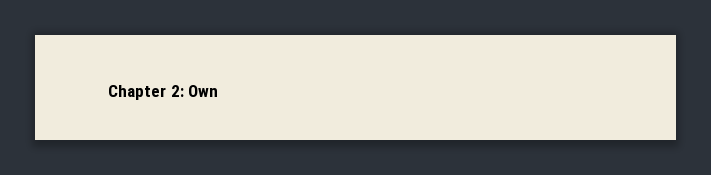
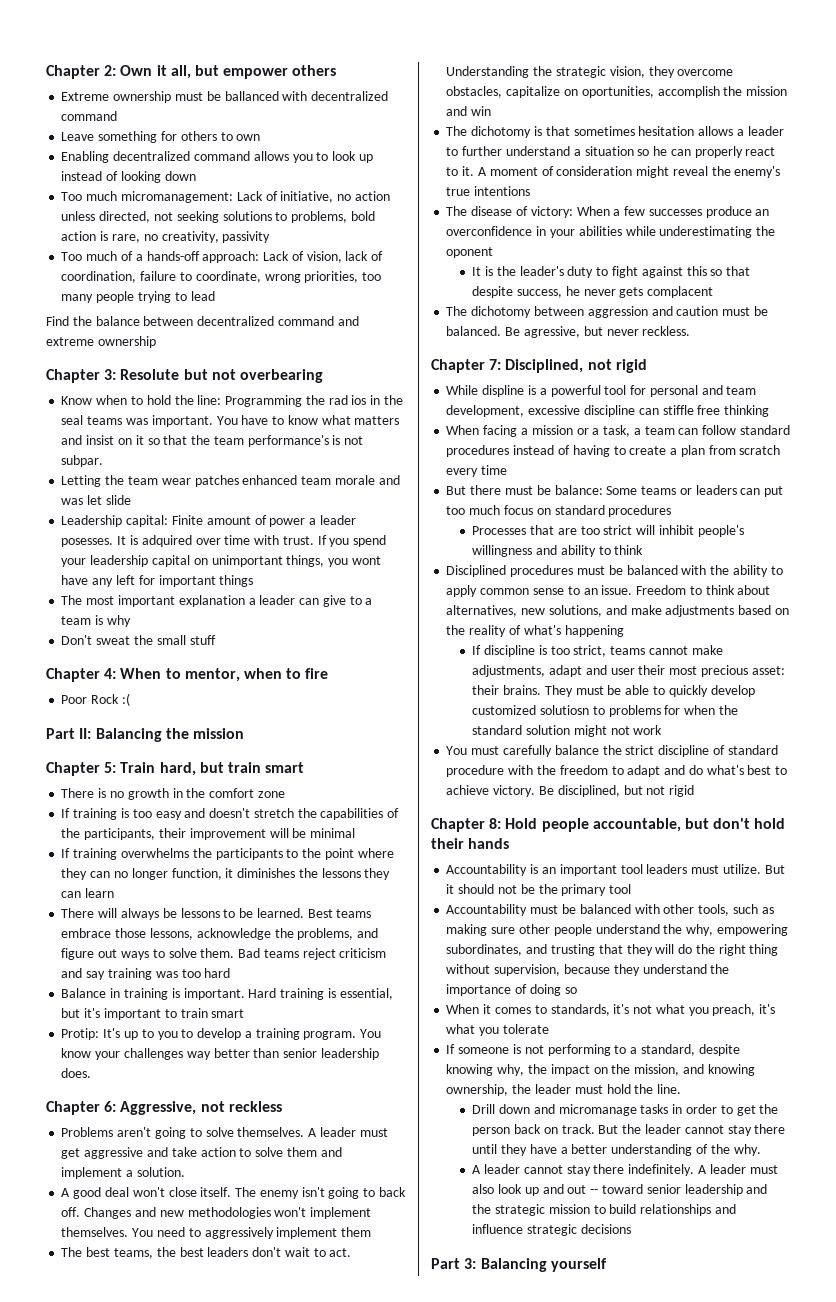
- Chapter 2: Own
+ Chapter 2: Own it all, but empower others
+ Extreme ownership must be ballanced with decentralized command
+ Leave something for others to own
+ Enabling decentralized command allows you to look up instead of looking down
+ Too much micromanagement: Lack of initiative, no action unless directed, not seeking solutions to problems, bold action is rare, no creativity, passivity
+ Too much of a hands-off approach: Lack of vision, lack of coordination, failure to coordinate, wrong priorities, too many people trying to lead
+ Find the balance between decentralized command and extreme ownership
+ Chapter 3: Resolute but not overbearing
+ Know when to hold the line: Programming the rad ios in the seal teams was important. You have to know what matters and insist on it so that the team performance's is not subpar.
+ Letting the team wear patches enhanced team morale and was let slide
+ Leadership capital: Finite amount of power a leader posesses. It is adquired over time with trust. If you spend your leadership capital on unimportant things, you wont have any left for important things
+ The most important explanation a leader can give to a team is why
+ Don't sweat the small stuff
+ Chapter 4: When to mentor, when to fire
+ Poor Rock :(
+ Part II: Balancing the mission
+ Chapter 5: Train hard, but train smart
+ There is no growth in the comfort zone
+ If training is too easy and doesn't stretch the capabilities of the participants, their improvement will be minimal
+ If training overwhelms the participants to the point where they can no longer function, it diminishes the lessons they can learn
+ There will always be lessons to be learned. Best teams embrace those lessons, acknowledge the problems, and figure out ways to solve them. Bad teams reject criticism and say training was too hard
+ Balance in training is important. Hard training is essential, but it's important to train smart
+ Protip: It's up to you to develop a training program. You know your challenges way better than senior leadership does.
+ Chapter 6: Aggressive, not reckless
+ Problems aren't going to solve themselves. A leader must get aggressive and take action to solve them and implement a solution.
+ A good deal won't close itself. The enemy isn't going to back off. Changes and new methodologies won't implement themselves. You need to aggressively implement them
+ The best teams, the best leaders don't wait to act. Understanding the strategic vision, they overcome obstacles, capitalize on oportunities, accomplish the mission and win
+ The dichotomy is that sometimes hesitation allows a leader to further understand a situation so he can properly react to it. A moment of consideration might reveal the enemy's true intentions
+ The disease of victory: When a few successes produce an overconfidence in your abilities while underestimating the oponent
+ It is the leader's duty to fight against this so that despite success, he never gets complacent
+ The dichotomy between aggression and caution must be balanced. Be agressive, but never reckless.
+ Chapter 7: Disciplined, not rigid
+ While displine is a powerful tool for personal and team development, excessive discipline can stiffle free thinking
+ When facing a mission or a task, a team can follow standard procedures instead of having to create a plan from scratch every time
+ But there must be balance: Some teams or leaders can put too much focus on standard procedures
+ Processes that are too strict will inhibit people's willingness and ability to think
+ Disciplined procedures must be balanced with the ability to apply common sense to an issue. Freedom to think about alternatives, new solutions, and make adjustments based on the reality of what's happening
+ If discipline is too strict, teams cannot make adjustments, adapt and user their most precious asset: their brains. They must be able to quickly develop customized solutiosn to problems for when the standard solution might not work
+ You must carefully balance the strict discipline of standard procedure with the freedom to adapt and do what's best to achieve victory. Be disciplined, but not rigid
+ Chapter 8: Hold people accountable, but don't hold their hands
+ Accountability is an important tool leaders must utilize. But it should not be the primary tool
+ Accountability must be balanced with other tools, such as making sure other people understand the why, empowering subordinates, and trusting that they will do the right thing without supervision, because they understand the importance of doing so
+ When it comes to standards, it's not what you preach, it's what you tolerate
+ If someone is not performing to a standard, despite knowing why, the impact on the mission, and knowing ownership, the leader must hold the line.
+ Drill down and micromanage tasks in order to get the person back on track. But the leader cannot stay there until they have a better understanding of the why.
+ A leader cannot stay there indefinitely. A leader must also look up and out -- toward senior leadership and the strategic mission to build relationships and influence strategic decisions
+ Part 3: Balancing yourself

